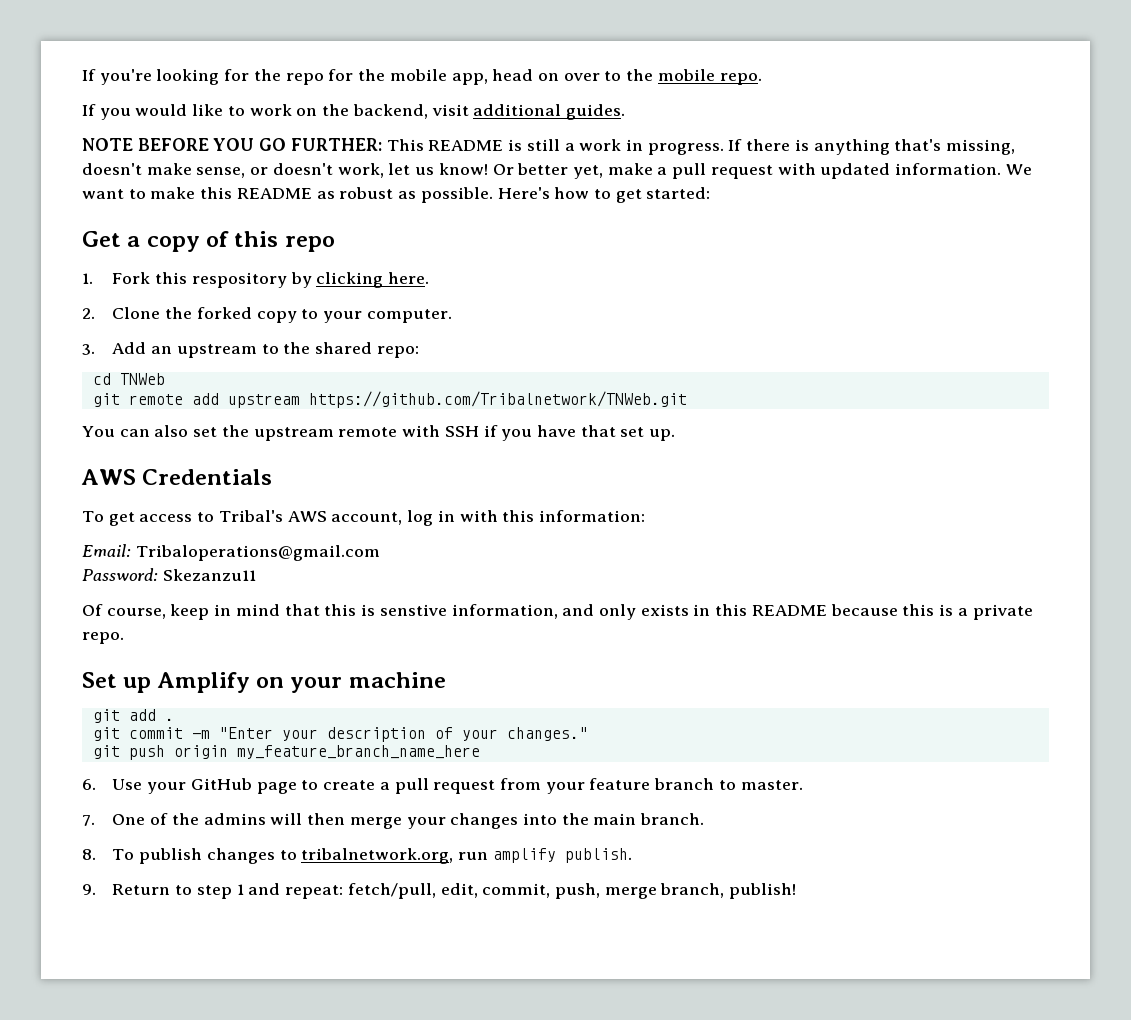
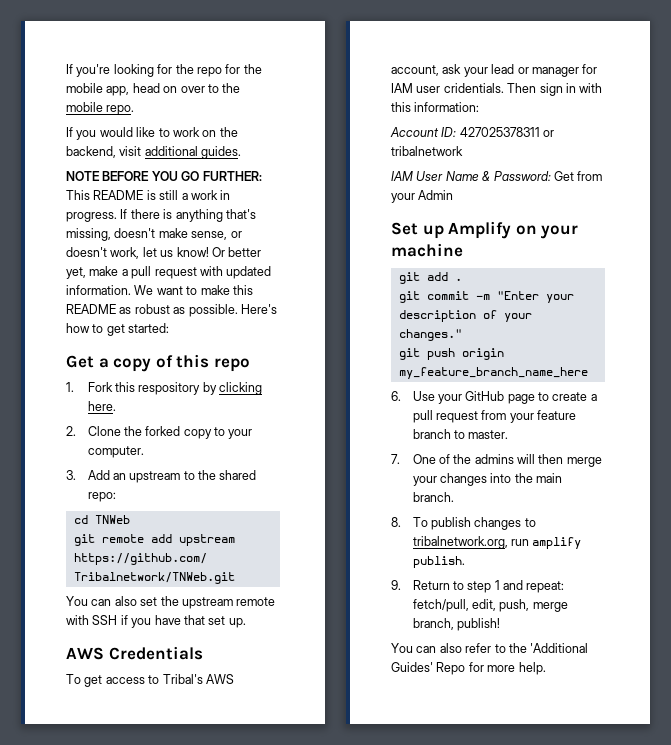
- To get access to Tribal's AWS account, log in with this information:
- Email: Tribaloperations@gmail.com
- Password: Skezanzu11
- Of course, keep in mind that this is senstive information, and only exists in this README because this is a private repo.
+ To get access to Tribal's AWS account, ask your lead or manager for IAM user cridentials. Then sign in with this information:
+ Account ID: 427025378311 or tribalnetwork
+ IAM User Name & Password: Get from your Admin
- 9. Return to step 1 and repeat: fetch/pull, edit, commit, push, merge branch, publish!
+ 9. Return to step 1 and repeat: fetch/pull, edit, push, merge branch, publish!
+ You can also refer to the 'Additional Guides' Repo for more help.

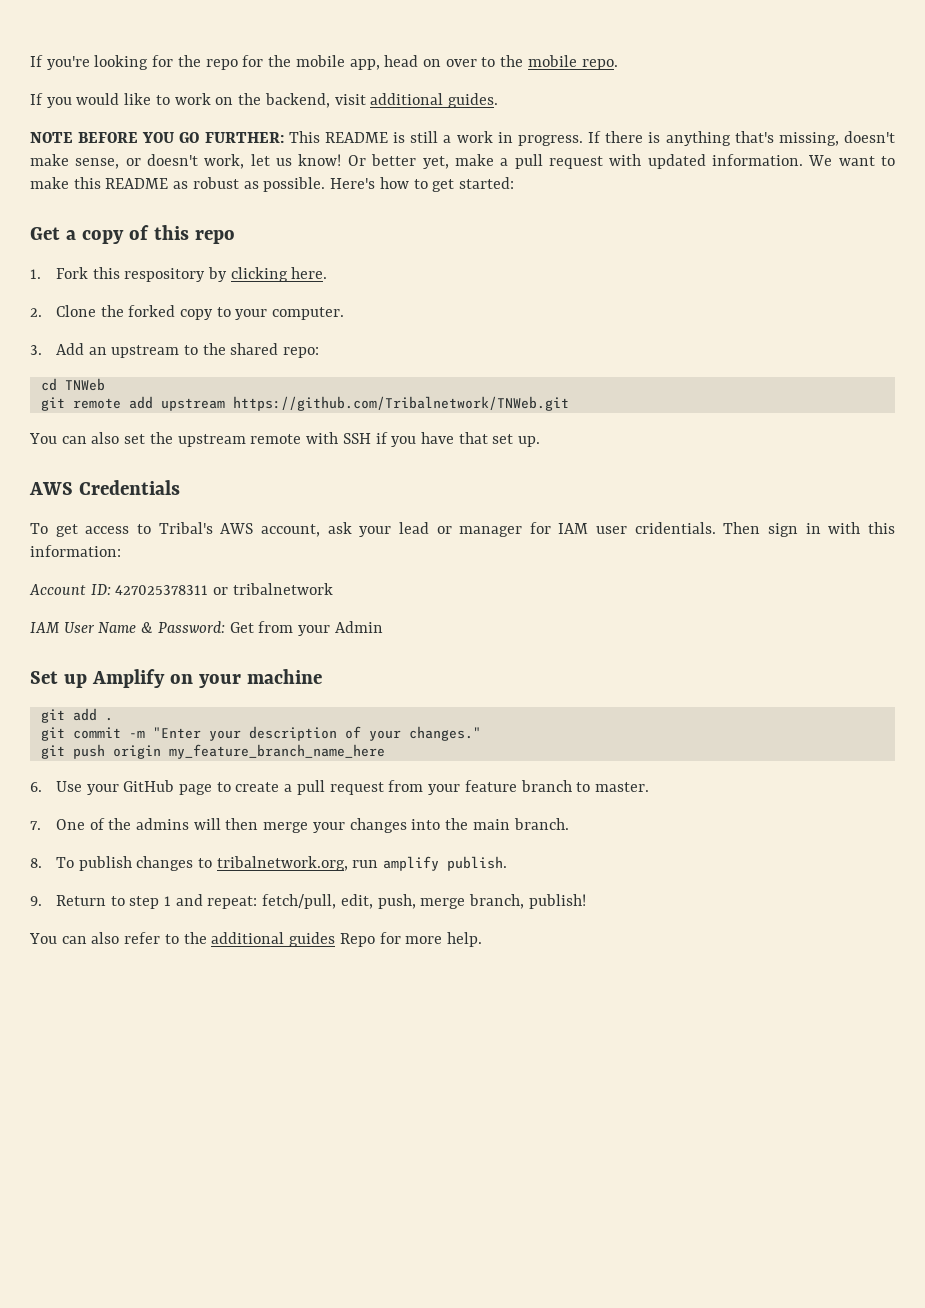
- You can also refer to the 'Additional Guides' Repo for more help.
+ You can also refer to the additional guides Repo for more help.

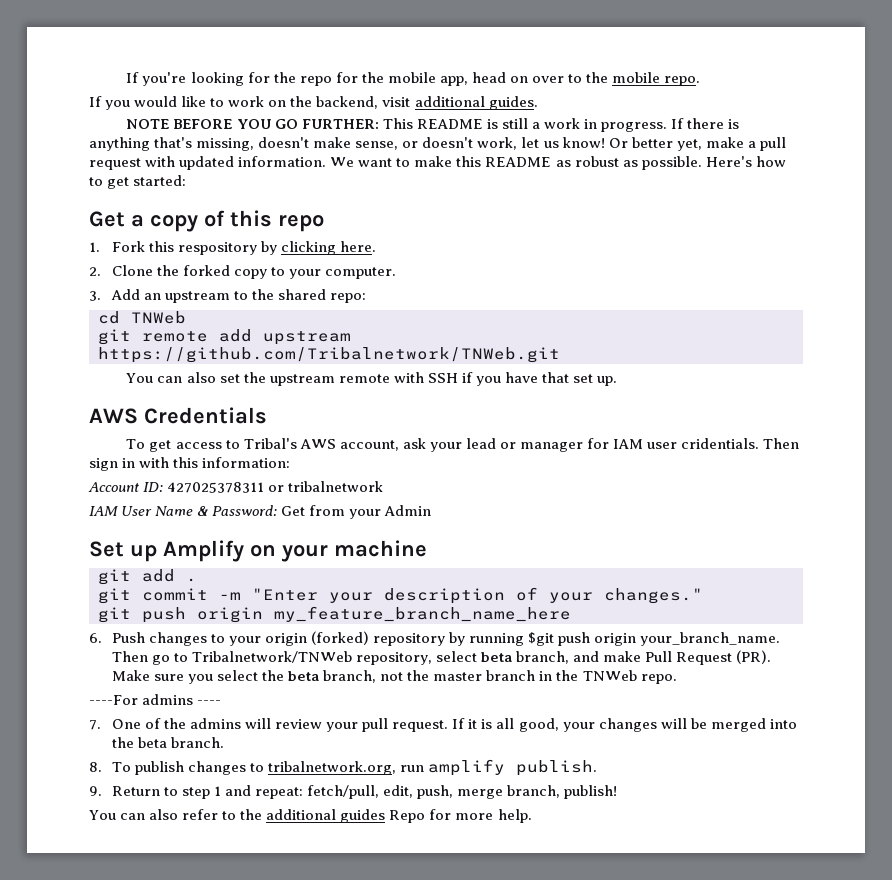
- 6. Use your GitHub page to create a pull request from your feature branch to master.
+ 6. Push changes to your origin (forked) repository by running $git push origin your_branch_name. Then go to Tribalnetwork/TNWeb repository, select beta branch, and make Pull Request (PR). Make sure you select the beta branch, not the master branch in the TNWeb repo.
+ ----For admins ----
- 7. One of the admins will then merge your changes into the main branch.
+ 7. One of the admins will review your pull request. If it is all good, your changes will be merged into the beta branch.

